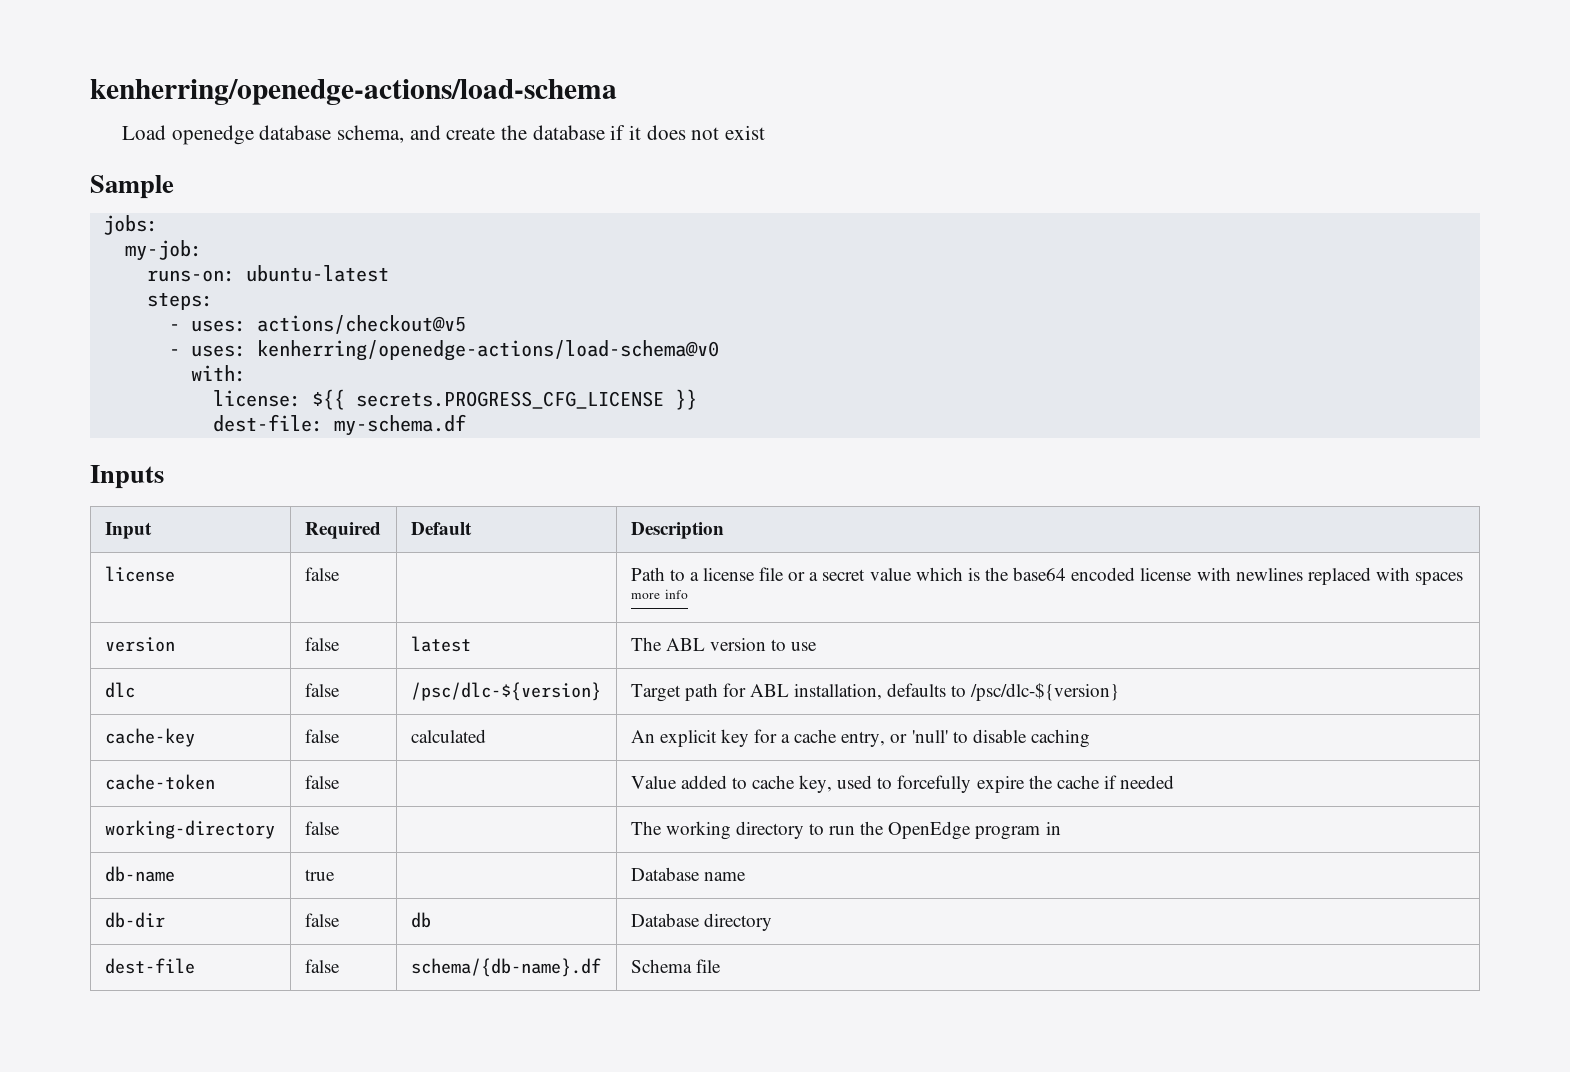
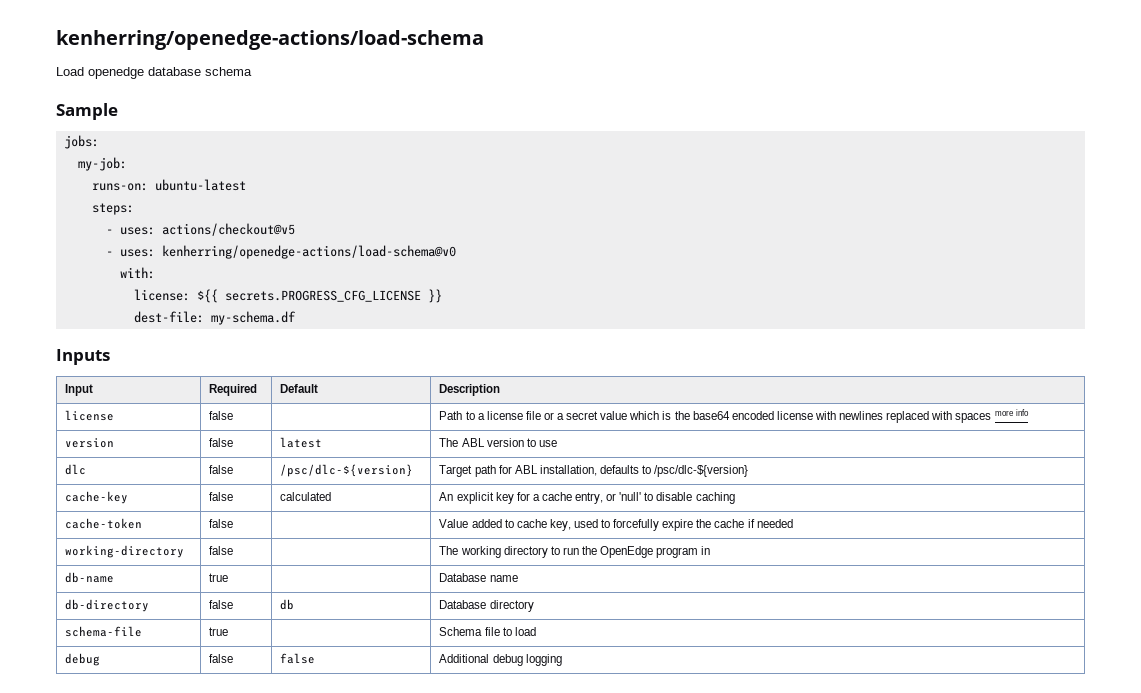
- Load openedge database schema, and create the database if it does not exist
+ Load openedge database schema
- db-dir | false | db | Database directory
+ db-directory | false | db | Database directory
- dest-file | false | schema/{db-name}.df | Schema file
+ schema-file | true | | Schema file to load
+ debug | false | false | Additional debug logging

